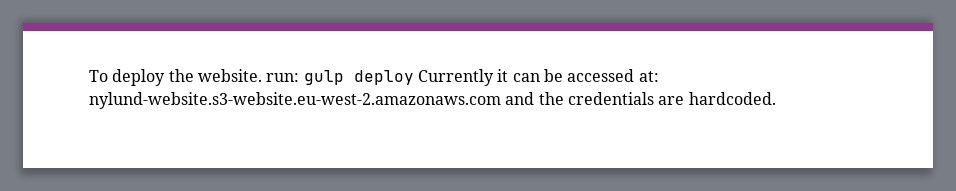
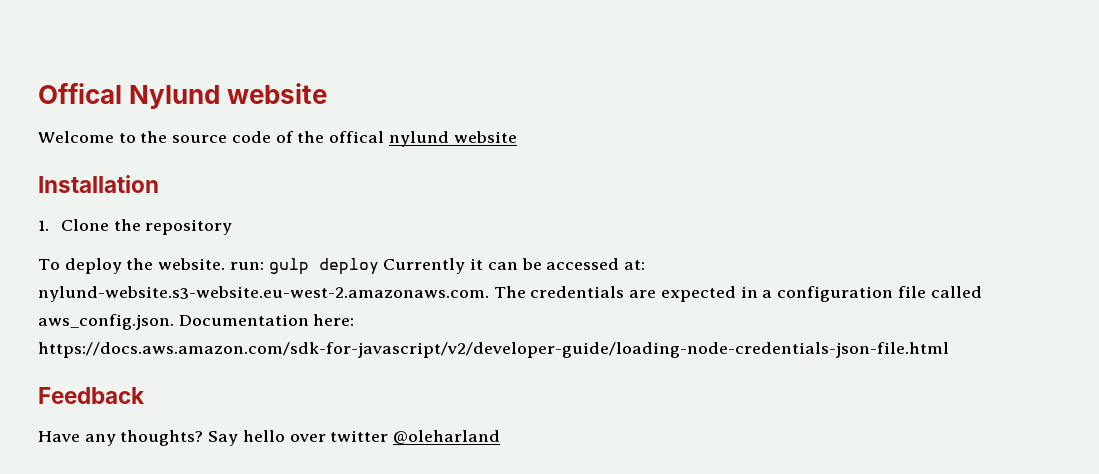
+ Offical Nylund website
+ Welcome to the source code of the offical nylund website
+ Installation
+ 1. Clone the repository
- To deploy the website. run: gulp deploy Currently it can be accessed at: nylund-website.s3-website.eu-west-2.amazonaws.com and the credentials are hardcoded.
+ To deploy the website. run: gulp deploy Currently it can be accessed at: nylund-website.s3-website.eu-west-2.amazonaws.com. The credentials are expected in a configuration file called aws_config.json. Documentation here: https://docs.aws.amazon.com/sdk-for-javascript/v2/developer-guide/loading-node-credentials-json-file.html
+ Feedback
+ Have any thoughts? Say hello over twitter @oleharland

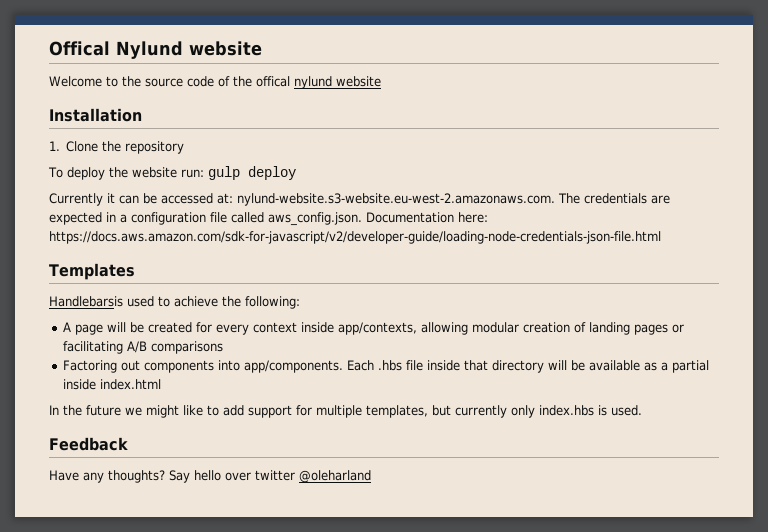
- To deploy the website. run: gulp deploy Currently it can be accessed at: nylund-website.s3-website.eu-west-2.amazonaws.com. The credentials are expected in a configuration file called aws_config.json. Documentation here: https://docs.aws.amazon.com/sdk-for-javascript/v2/developer-guide/loading-node-credentials-json-file.html
+ To deploy the website run: gulp deploy
+ Currently it can be accessed at: nylund-website.s3-website.eu-west-2.amazonaws.com. The credentials are expected in a configuration file called aws_config.json. Documentation here: https://docs.aws.amazon.com/sdk-for-javascript/v2/developer-guide/loading-node-credentials-json-file.html
+ Templates
+ Handlebarsis used to achieve the following:
+ A page will be created for every context inside app/contexts, allowing modular creation of landing pages or facilitating A/B comparisons
+ Factoring out components into app/components. Each .hbs file inside that directory will be available as a partial inside index.html
+ In the future we might like to add support for multiple templates, but currently only index.hbs is used.

